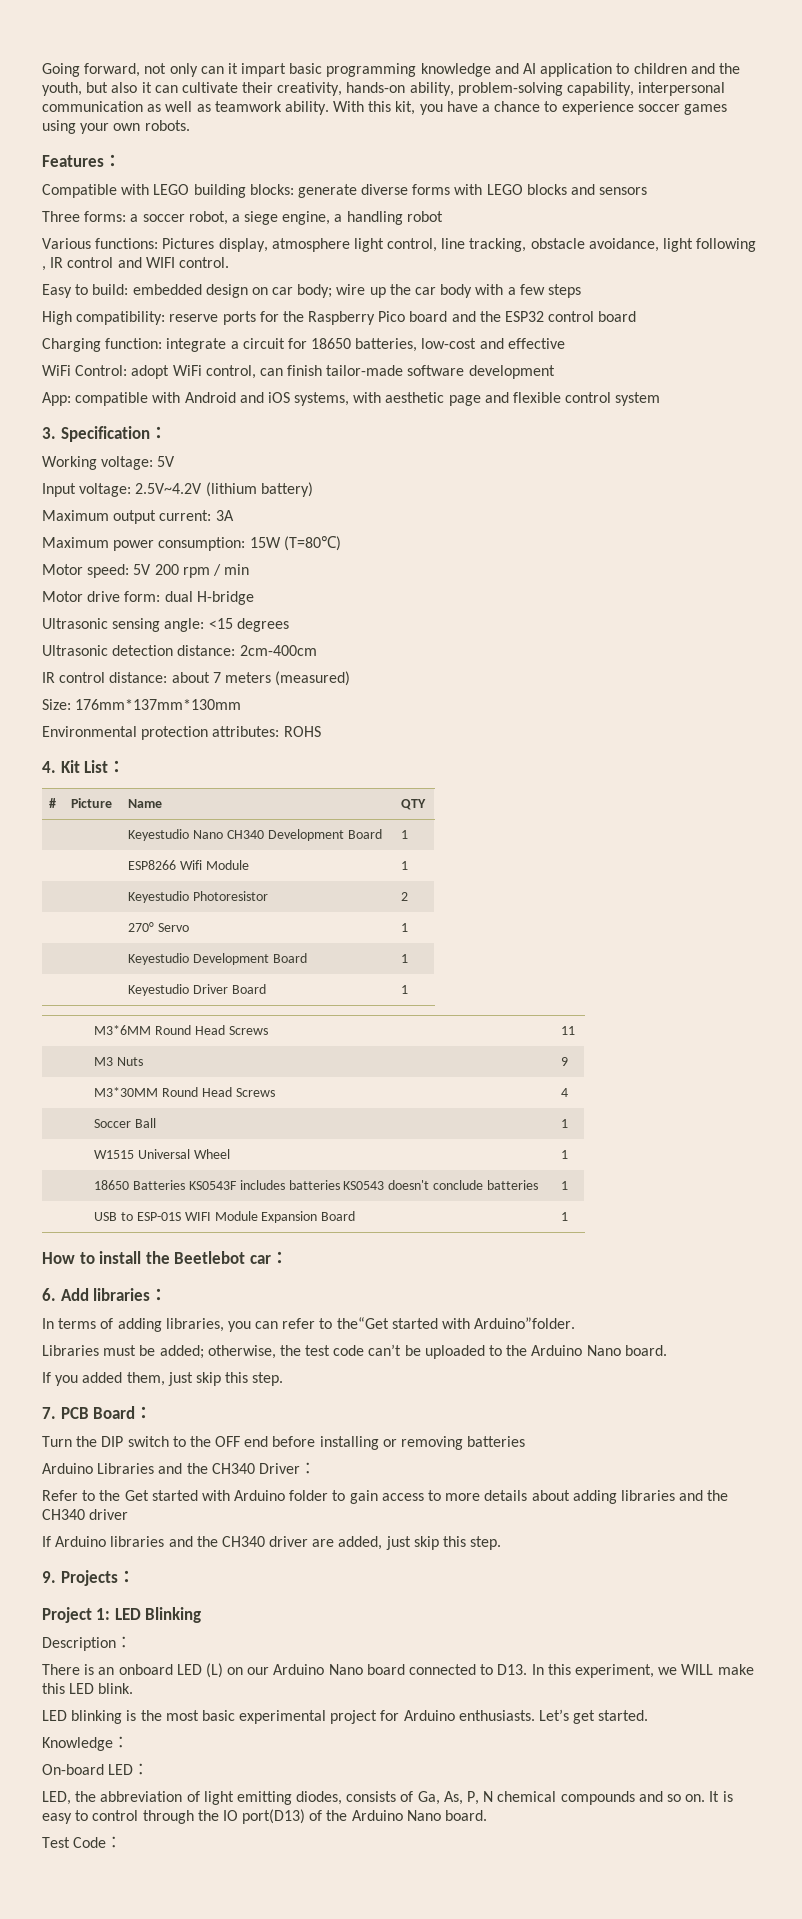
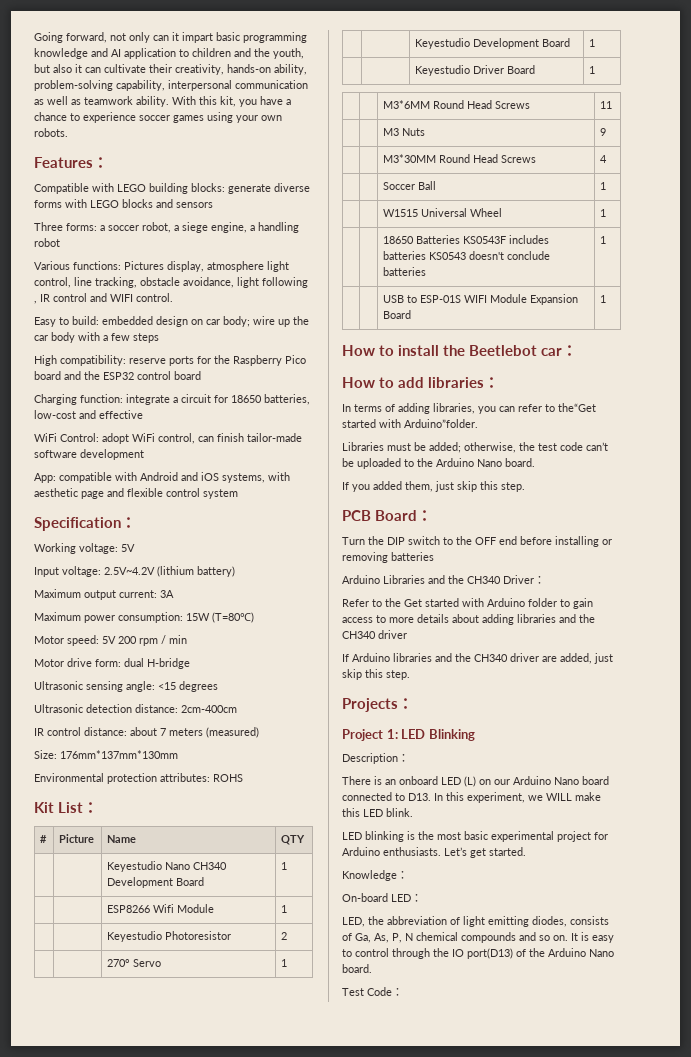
- 3. Specification：
+ Specification：
- 4. Kit List：
+ Kit List：
- 6. Add libraries：
+ How to add libraries：
- 7. PCB Board：
+ PCB Board：
- 9. Projects：
+ Projects：

